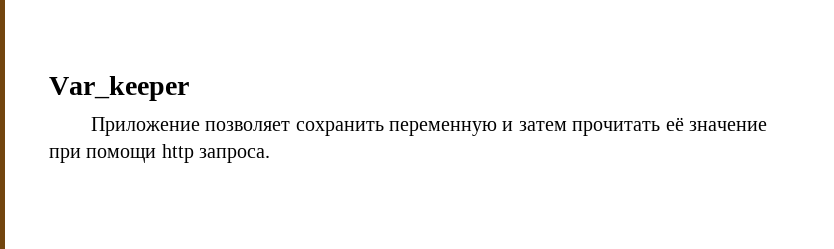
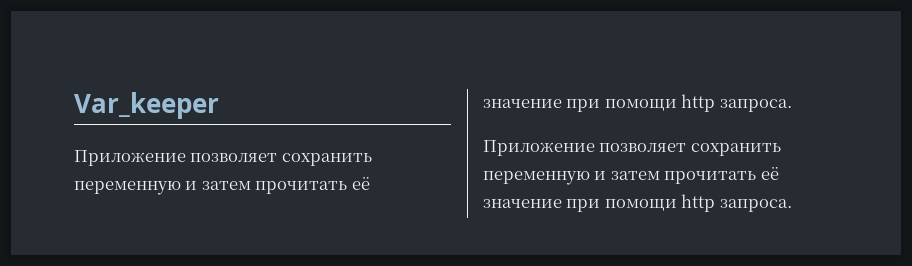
  Var_keeper
+ Приложение позволяет сохранить переменную и затем прочитать её значение при помощи http запроса.

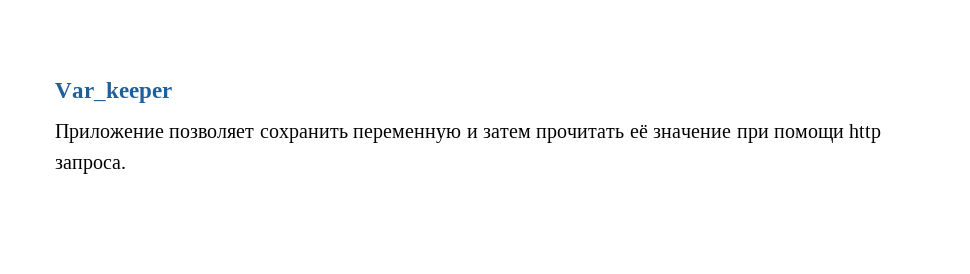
  Var_keeper
- Приложение позволяет сохранить переменную и затем прочитать её значение при помощи http запроса.

